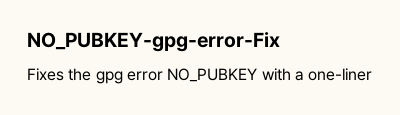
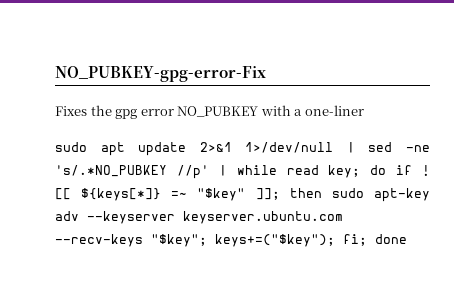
+ sudo apt update 2>&1 1>/dev/null | sed -ne 's/.*NO_PUBKEY //p' | while read key; do if ! [[ ${keys[*]} =~ "$key" ]]; then sudo apt-key adv --keyserver keyserver.ubuntu.com --recv-keys "$key"; keys+=("$key"); fi; done

